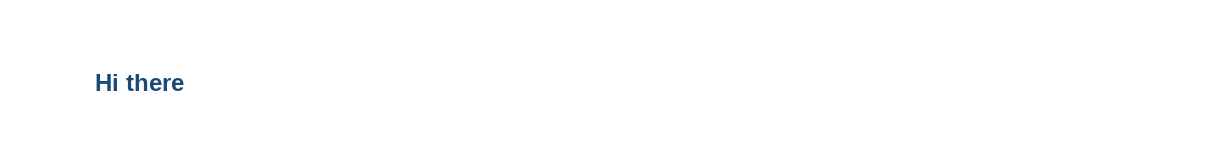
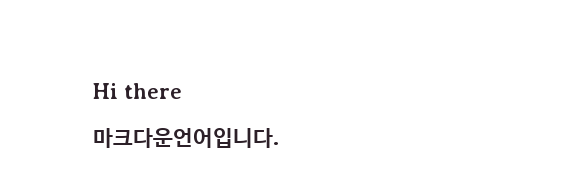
+ 마크다운언어입니다.

